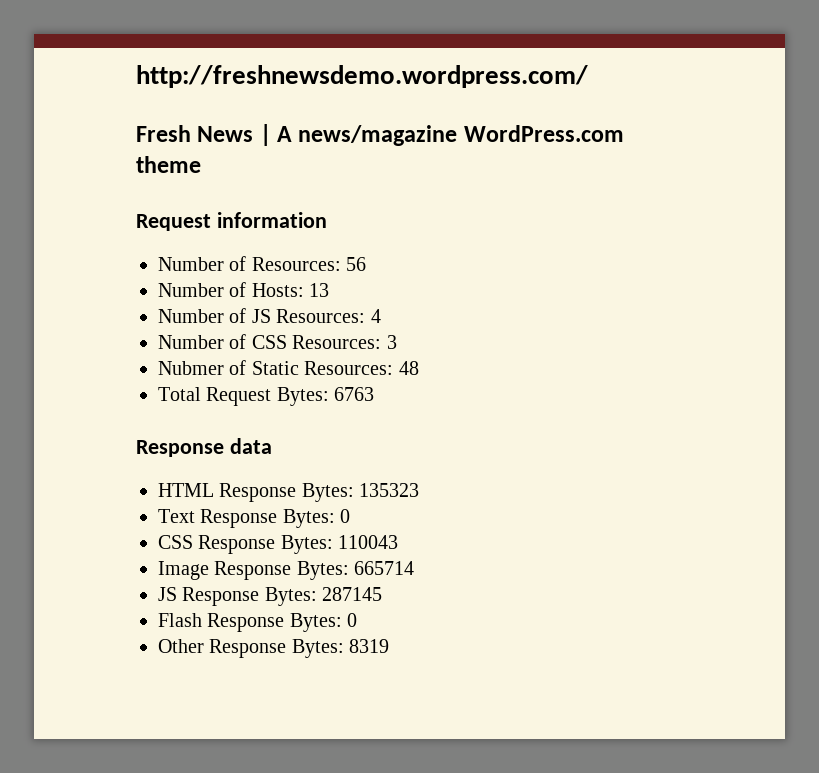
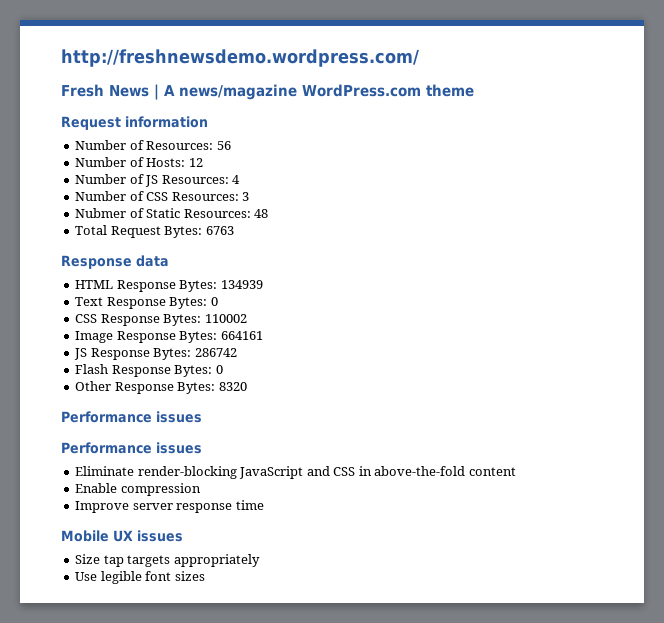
- Number of Hosts: 13
+ Number of Hosts: 12
- HTML Response Bytes: 135323
+ HTML Response Bytes: 134939
- CSS Response Bytes: 110043
+ CSS Response Bytes: 110002
- Image Response Bytes: 665714
+ Image Response Bytes: 664161
- JS Response Bytes: 287145
+ JS Response Bytes: 286742
- Other Response Bytes: 8319
+ Other Response Bytes: 8320
+ Performance issues
+ Performance issues
+ Eliminate render-blocking JavaScript and CSS in above-the-fold content
+ Enable compression
+ Improve server response time
+ Mobile UX issues
+ Size tap targets appropriately
+ Use legible font sizes

